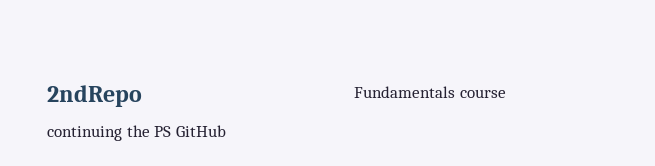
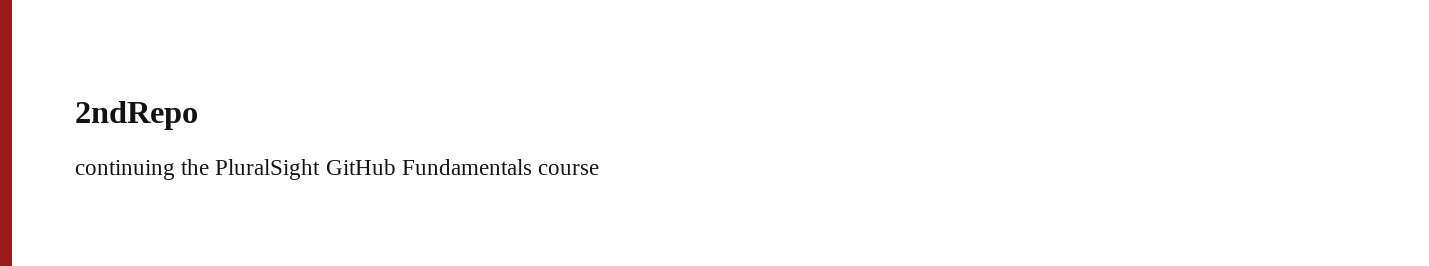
- continuing the PS GitHub Fundamentals course
+ continuing the PluralSight GitHub Fundamentals course

